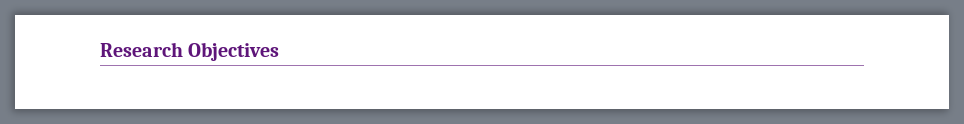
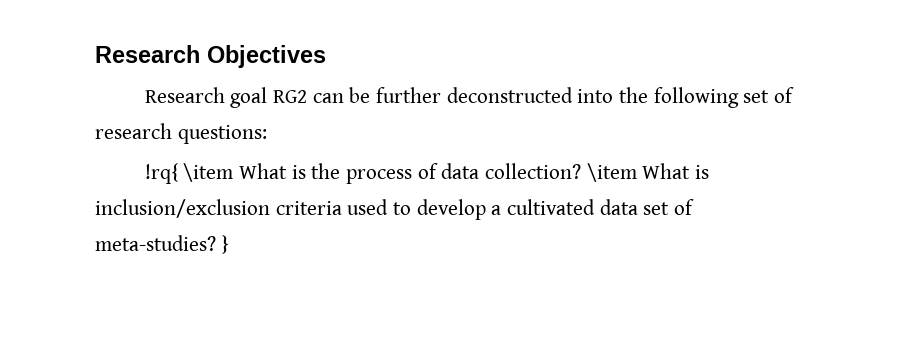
+ Research goal RG2 can be further deconstructed into the following set of research questions:
+ !rq{ \item What is the process of data collection? \item What is inclusion/exclusion criteria used to develop a cultivated data set of meta-studies? }

